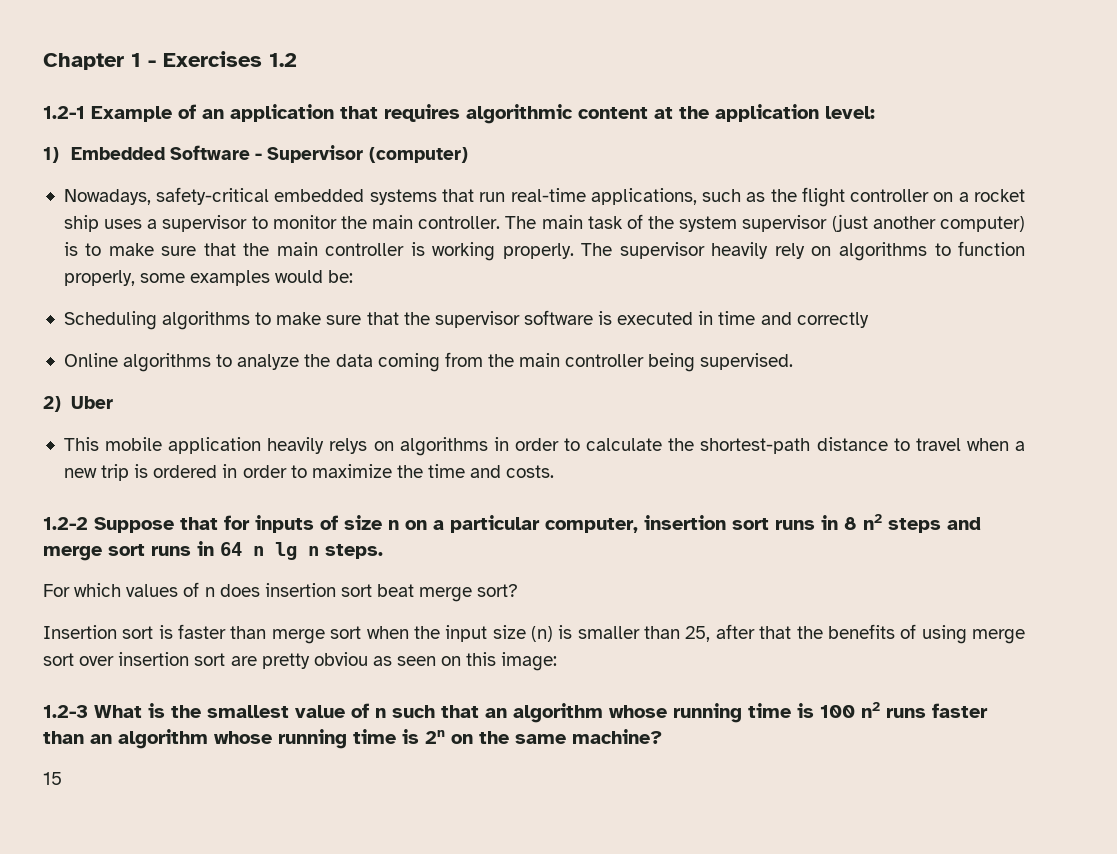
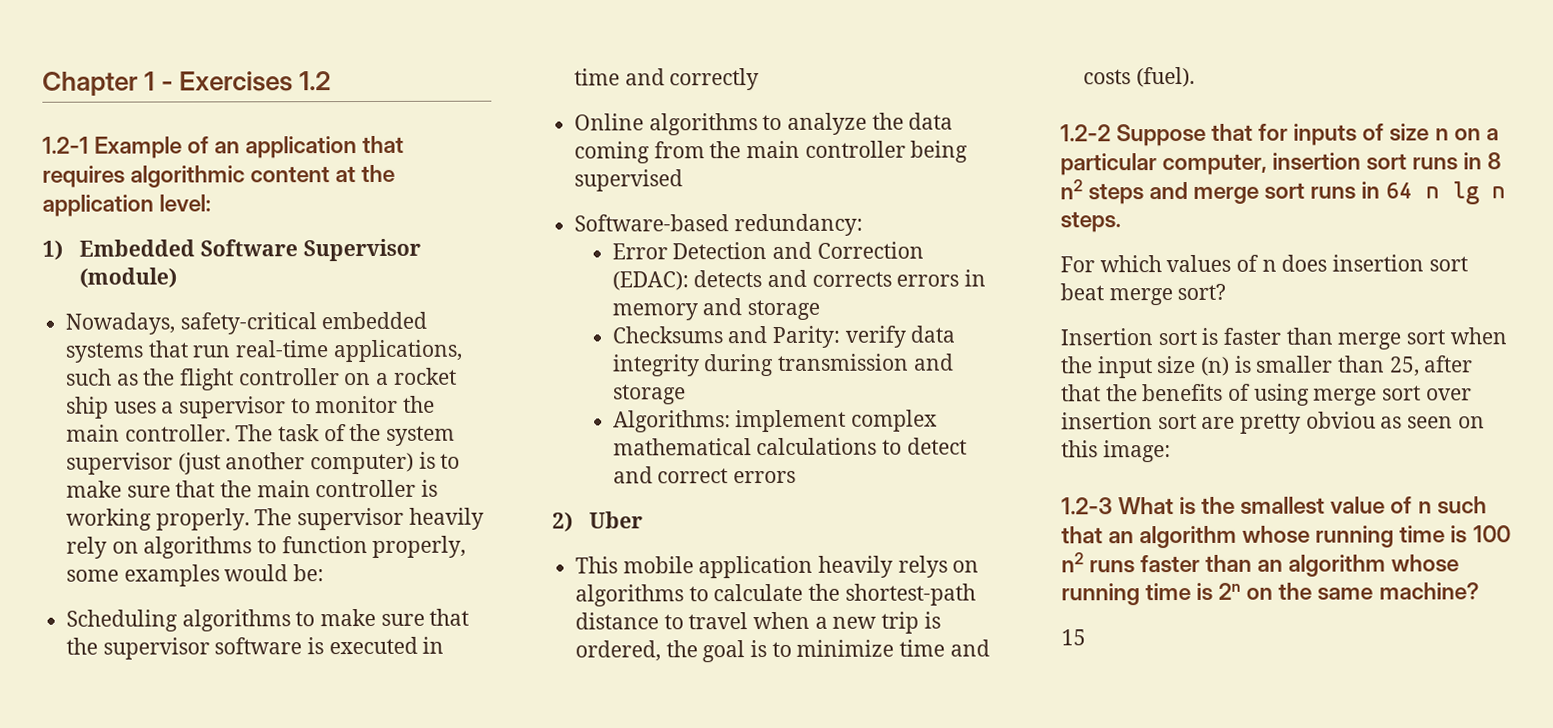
- 1) Embedded Software - Supervisor (computer)
+ 1) Embedded Software Supervisor (module)
- The main task of the system supervisor (just another computer) is to make sure that the main controller is working properly.
+ The task of the system supervisor (just another computer) is to make sure that the main controller is working properly.
- Online algorithms to analyze the data coming from the main controller being supervised.
+ Online algorithms to analyze the data coming from the main controller being supervised
+ Software-based redundancy:
+ Error Detection and Correction (EDAC): detects and corrects errors in memory and storage
+ Checksums and Parity: verify data integrity during transmission and storage
+ Algorithms: implement complex mathematical calculations to detect and correct errors
- This mobile application heavily relys on algorithms in order to calculate the shortest-path distance to travel when a new trip is ordered in order to maximize the time and costs.
+ This mobile application heavily relys on algorithms to calculate the shortest-path distance to travel when a new trip is ordered, the goal is to minimize time and costs (fuel).

